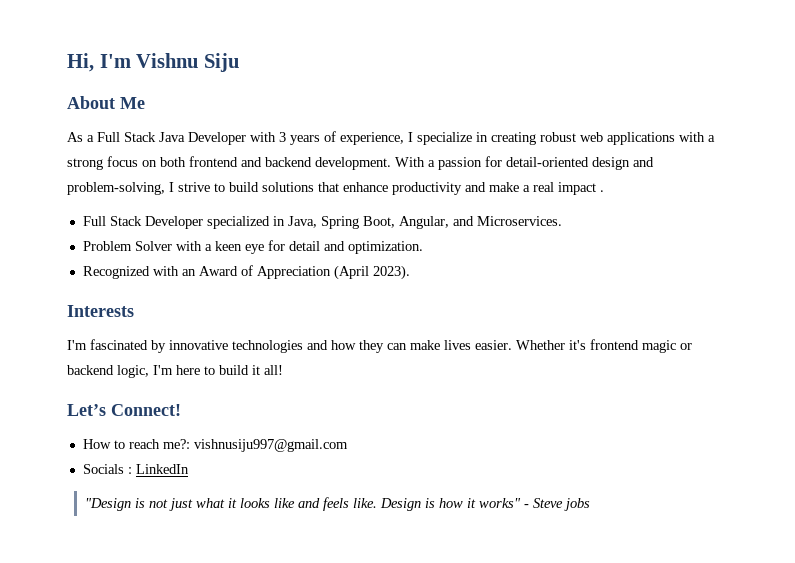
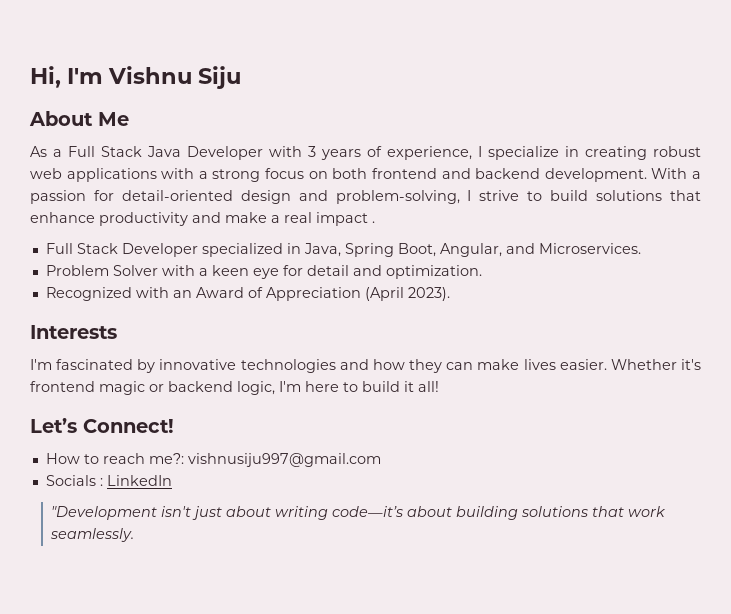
- "Design is not just what it looks like and feels like. Design is how it works" - Steve jobs
+ "Development isn't just about writing code—it’s about building solutions that work seamlessly.

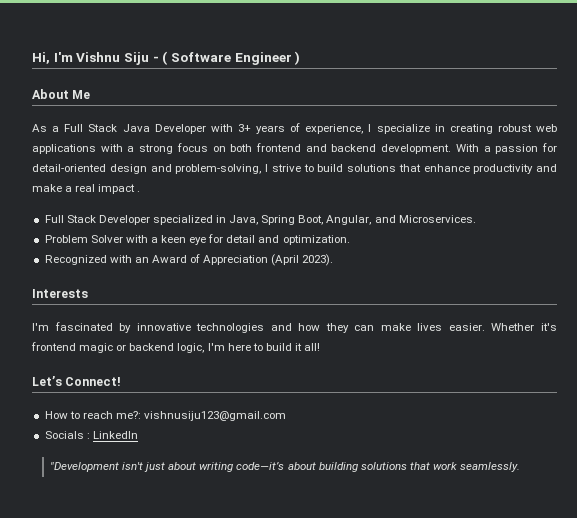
- Hi, I'm Vishnu Siju
+ Hi, I'm Vishnu Siju - ( Software Engineer )
- As a Full Stack Java Developer with 3 years of experience, I specialize in creating robust web applications with a strong focus on both frontend and backend development.
+ As a Full Stack Java Developer with 3+ years of experience, I specialize in creating robust web applications with a strong focus on both frontend and backend development.
- How to reach me?: vishnusiju997@gmail.com
+ How to reach me?: vishnusiju123@gmail.com

